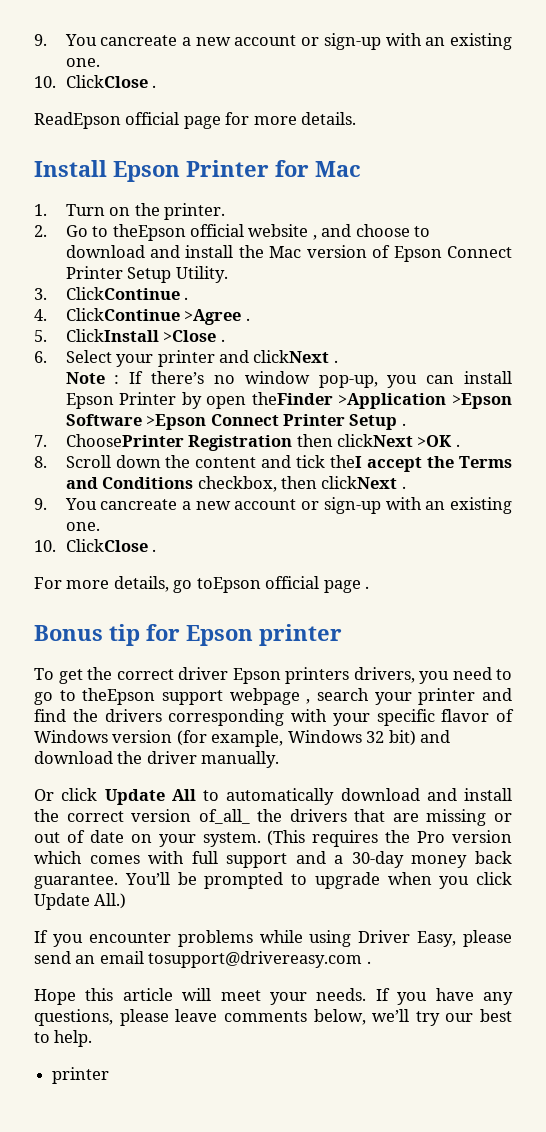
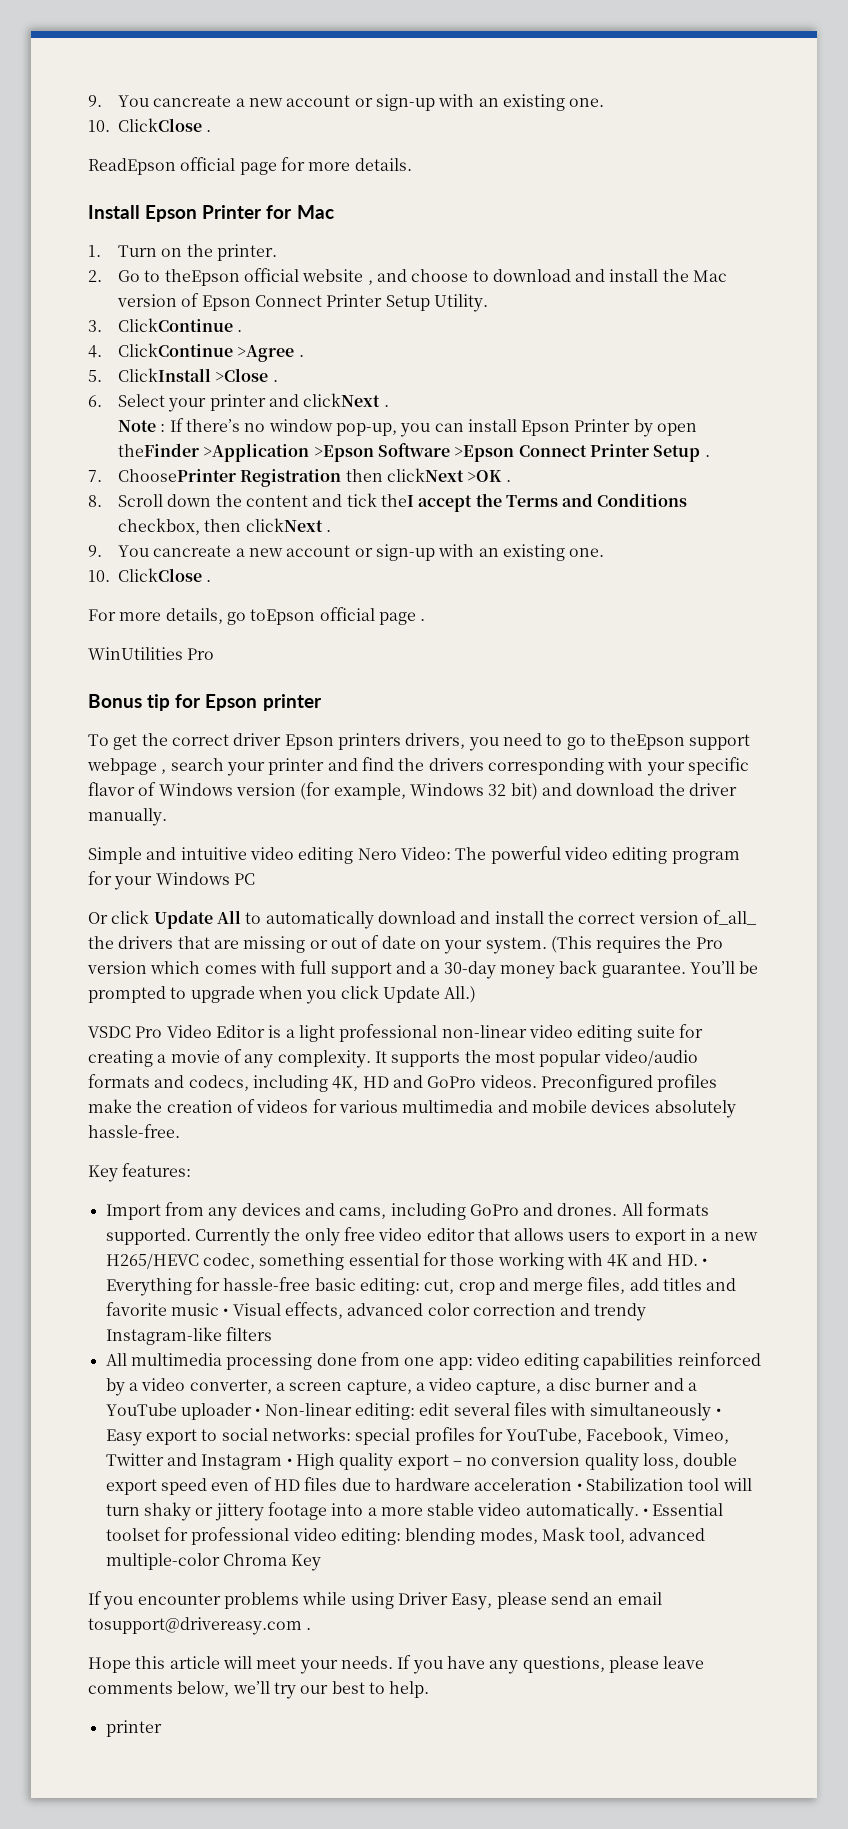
+ WinUtilities Pro
+ Simple and intuitive video editing Nero Video: The powerful video editing program for your Windows PC
+ VSDC Pro Video Editor is a light professional non-linear video editing suite for creating a movie of any complexity. It supports the most popular video/audio formats and codecs, including 4K, HD and GoPro videos. Preconfigured profiles make the creation of videos for various multimedia and mobile devices absolutely hassle-free.
+ Key features:
+ Import from any devices and cams, including GoPro and drones. All formats supported. Сurrently the only free video editor that allows users to export in a new H265/HEVC codec, something essential for those working with 4K and HD. • Everything for hassle-free basic editing: cut, crop and merge files, add titles and favorite music • Visual effects, advanced color correction and trendy Instagram-like filters
+ All multimedia processing done from one app: video editing capabilities reinforced by a video converter, a screen capture, a video capture, a disc burner and a YouTube uploader • Non-linear editing: edit several files with simultaneously • Easy export to social networks: special profiles for YouTube, Facebook, Vimeo, Twitter and Instagram • High quality export – no conversion quality loss, double export speed even of HD files due to hardware acceleration • Stabilization tool will turn shaky or jittery footage into a more stable video automatically. • Essential toolset for professional video editing: blending modes, Mask tool, advanced multiple-color Chroma Key

